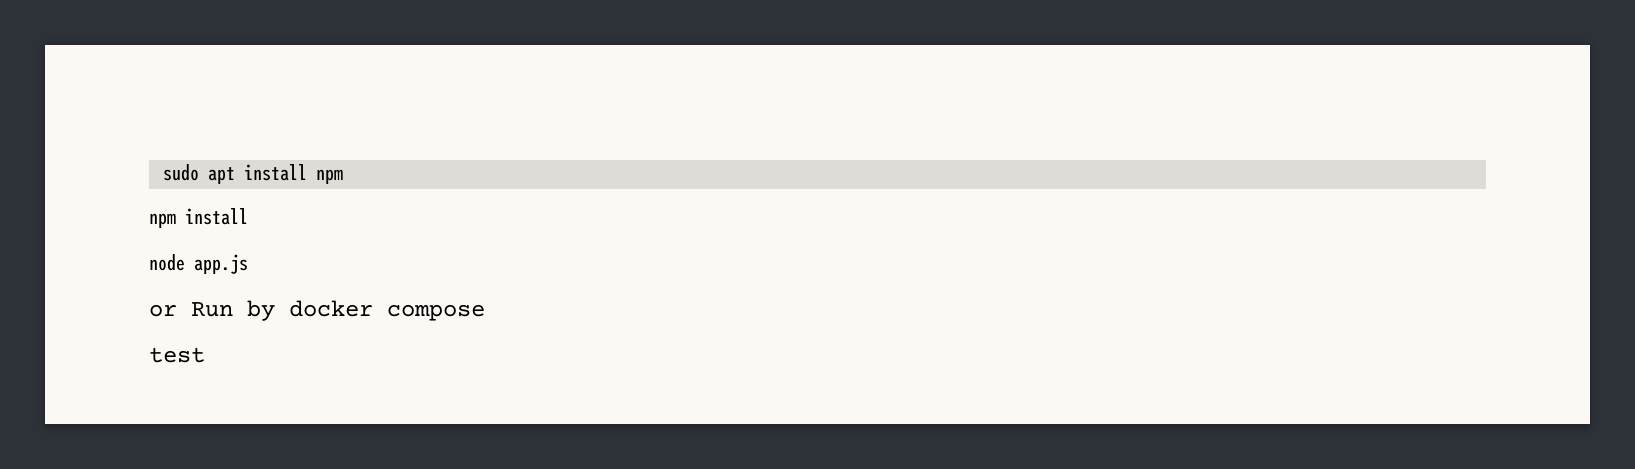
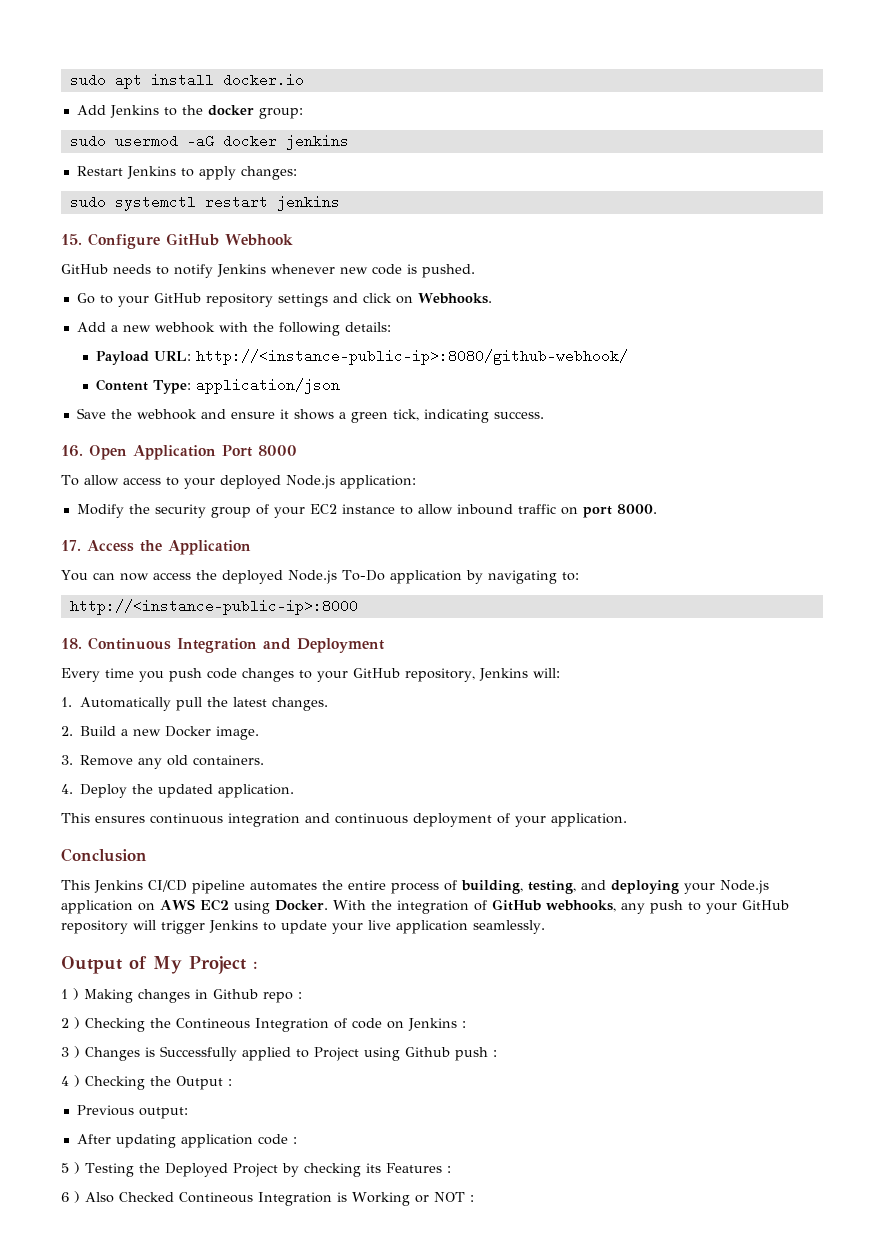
- sudo apt install npm
- npm install
- node app.js
- or Run by docker compose
- test
+ sudo apt install docker.io
+ Add Jenkins to the docker group:
+ sudo usermod -aG docker jenkins
+ Restart Jenkins to apply changes:
+ sudo systemctl restart jenkins
+ 15. Configure GitHub Webhook
+ GitHub needs to notify Jenkins whenever new code is pushed.
+ Go to your GitHub repository settings and click on Webhooks.
+ Add a new webhook with the following details:
+ Payload URL: http://<instance-public-ip>:8080/github-webhook/
+ Content Type: application/json
+ Save the webhook and ensure it shows a green tick, indicating success.
+ 16. Open Application Port 8000
+ To allow access to your deployed Node.js application:
+ Modify the security group of your EC2 instance to allow inbound traffic on port 8000.
+ 17. Access the Application
+ You can now access the deployed Node.js To-Do application by navigating to:
+ http://<instance-public-ip>:8000
+ 18. Continuous Integration and Deployment
+ Every time you push code changes to your GitHub repository, Jenkins will:
+ 1. Automatically pull the latest changes.
+ 2. Build a new Docker image.
+ 3. Remove any old containers.
+ 4. Deploy the updated application.
+ This ensures continuous integration and continuous deployment of your application.
+ Conclusion
+ This Jenkins CI/CD pipeline automates the entire process of building, testing, and deploying your Node.js application on AWS EC2 using Docker. With the integration of GitHub webhooks, any push to your GitHub repository will trigger Jenkins to update your live application seamlessly.
+ Output of My Project :
+ 1 ) Making changes in Github repo :
+ 2 ) Checking the Contineous Integration of code on Jenkins :
+ 3 ) Changes is Successfully applied to Project using Github push :
+ 4 ) Checking the Output :
+ Previous output:
+ After updating application code :
+ 5 ) Testing the Deployed Project by checking its Features :
+ 6 ) Also Checked Contineous Integration is Working or NOT :

